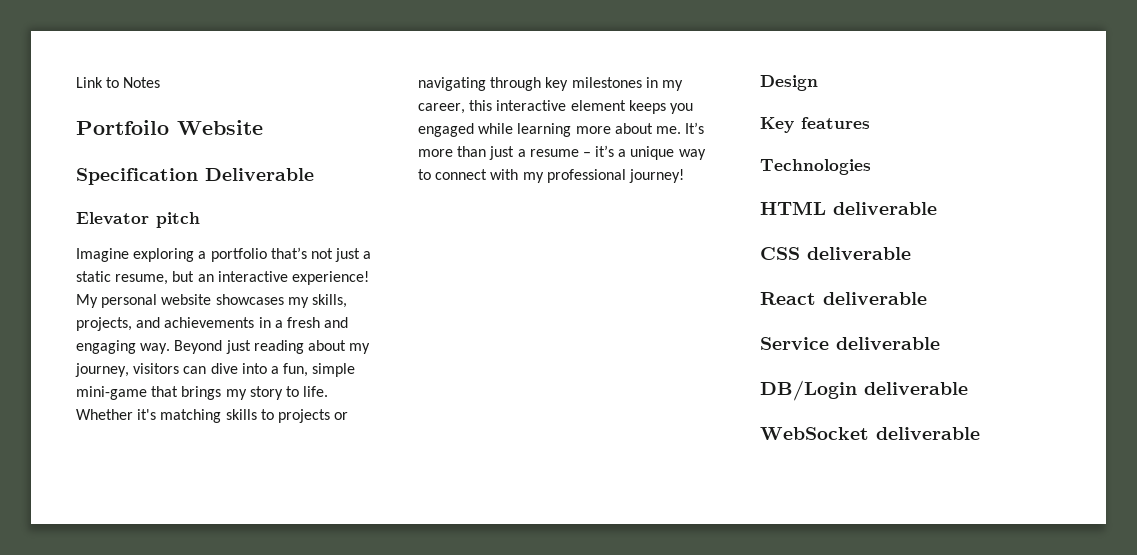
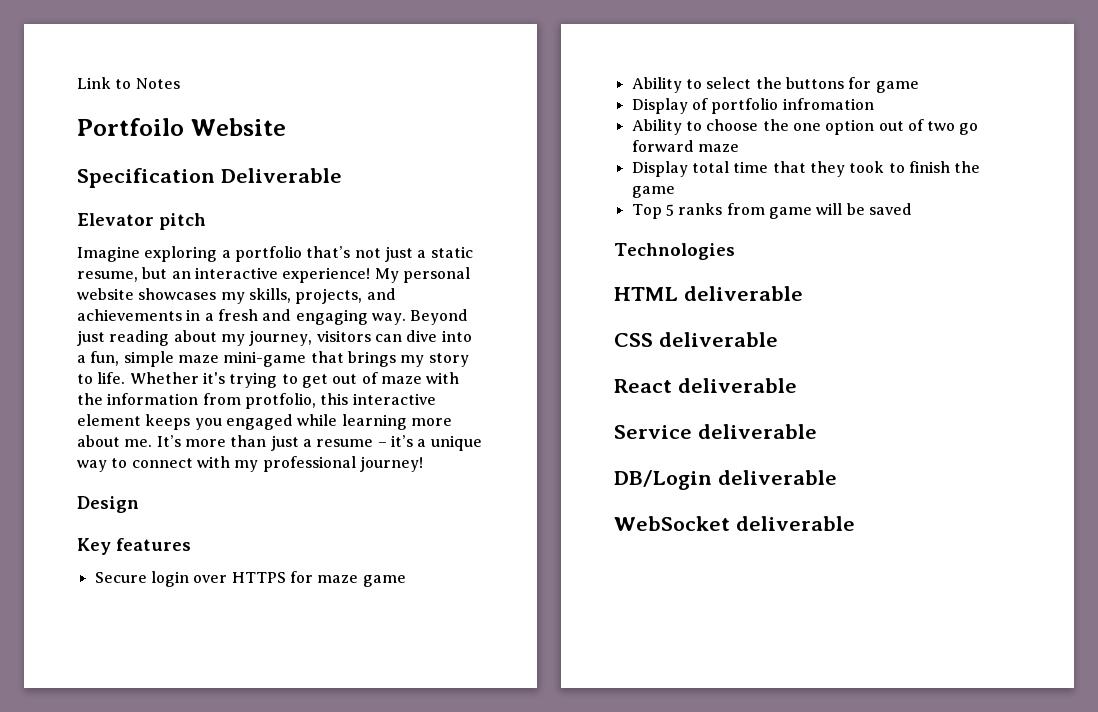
- Beyond just reading about my journey, visitors can dive into a fun, simple mini-game that brings my story to life.
+ Beyond just reading about my journey, visitors can dive into a fun, simple maze mini-game that brings my story to life.
- Whether it's matching skills to projects or navigating through key milestones in my career, this interactive element keeps you engaged while learning more about me.
+ Whether it's trying to get out of maze with the information from protfolio, this interactive element keeps you engaged while learning more about me.
+ Secure login over HTTPS for maze game
+ Ability to select the buttons for game
+ Display of portfolio infromation
+ Ability to choose the one option out of two go forward maze
+ Display total time that they took to finish the game
+ Top 5 ranks from game will be saved

